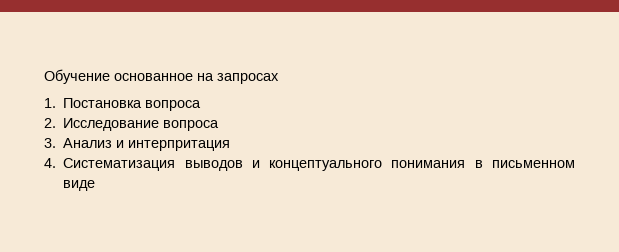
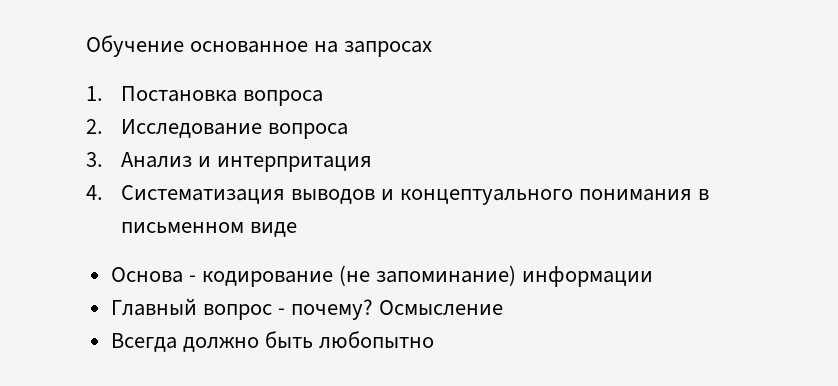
+ Основа - кодирование (не запоминание) информации
+ Главный вопрос - почему? Осмысление
+ Всегда должно быть любопытно

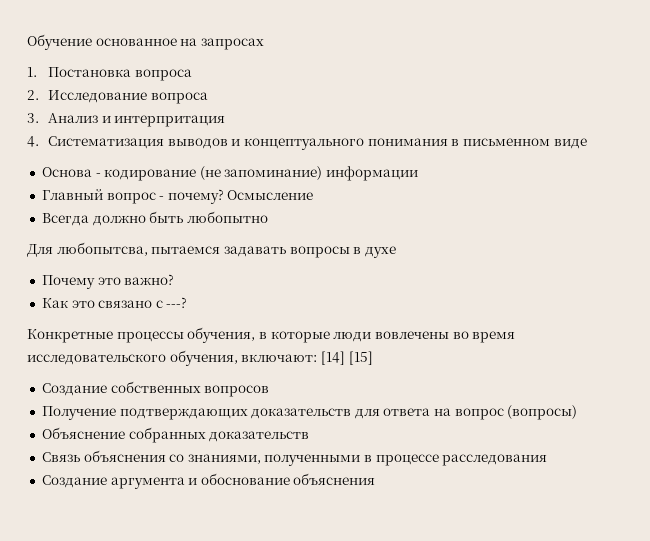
+ Для любопытсва, пытаемся задавать вопросы в духе
+ Почему это важно?
+ Как это связано с ---?
+ Конкретные процессы обучения, в которые люди вовлечены во время исследовательского обучения, включают: [14] [15]
+ Создание собственных вопросов
+ Получение подтверждающих доказательств для ответа на вопрос (вопросы)
+ Объяснение собранных доказательств
+ Связь объяснения со знаниями, полученными в процессе расследования
+ Создание аргумента и обоснование объяснения

